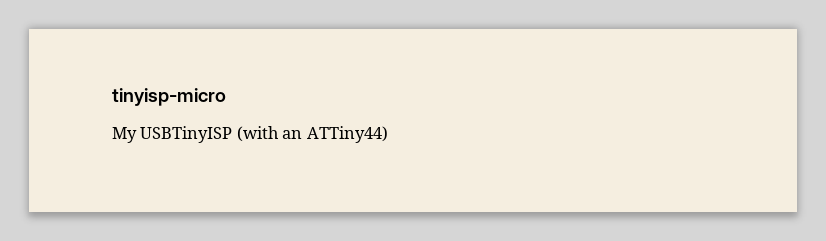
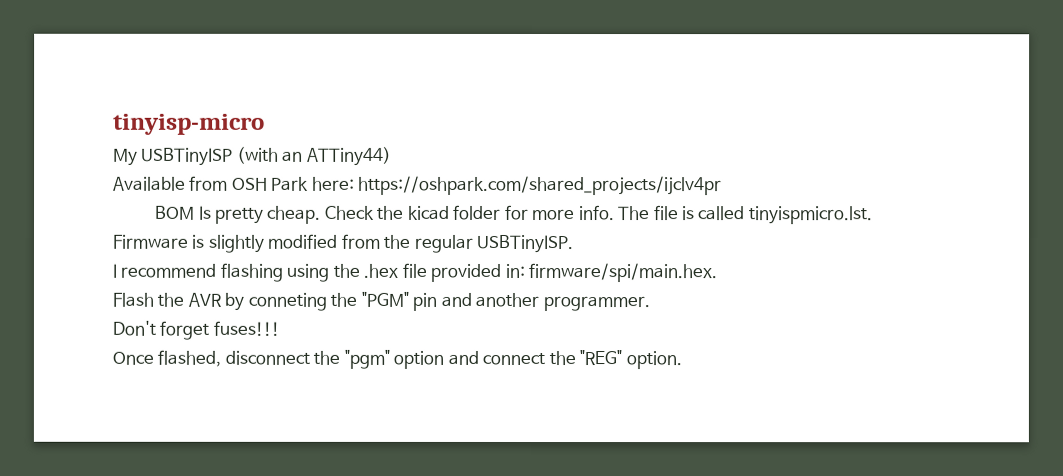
+ Available from OSH Park here: https://oshpark.com/shared_projects/ijclv4pr
+ BOM Is pretty cheap. Check the kicad folder for more info. The file is called tinyispmicro.lst.
+ Firmware is slightly modified from the regular USBTinyISP.
+ I recommend flashing using the .hex file provided in: firmware/spi/main.hex.
+ Flash the AVR by conneting the "PGM" pin and another programmer.
+ Don't forget fuses!!!
+ Once flashed, disconnect the "pgm" option and connect the "REG" option.

